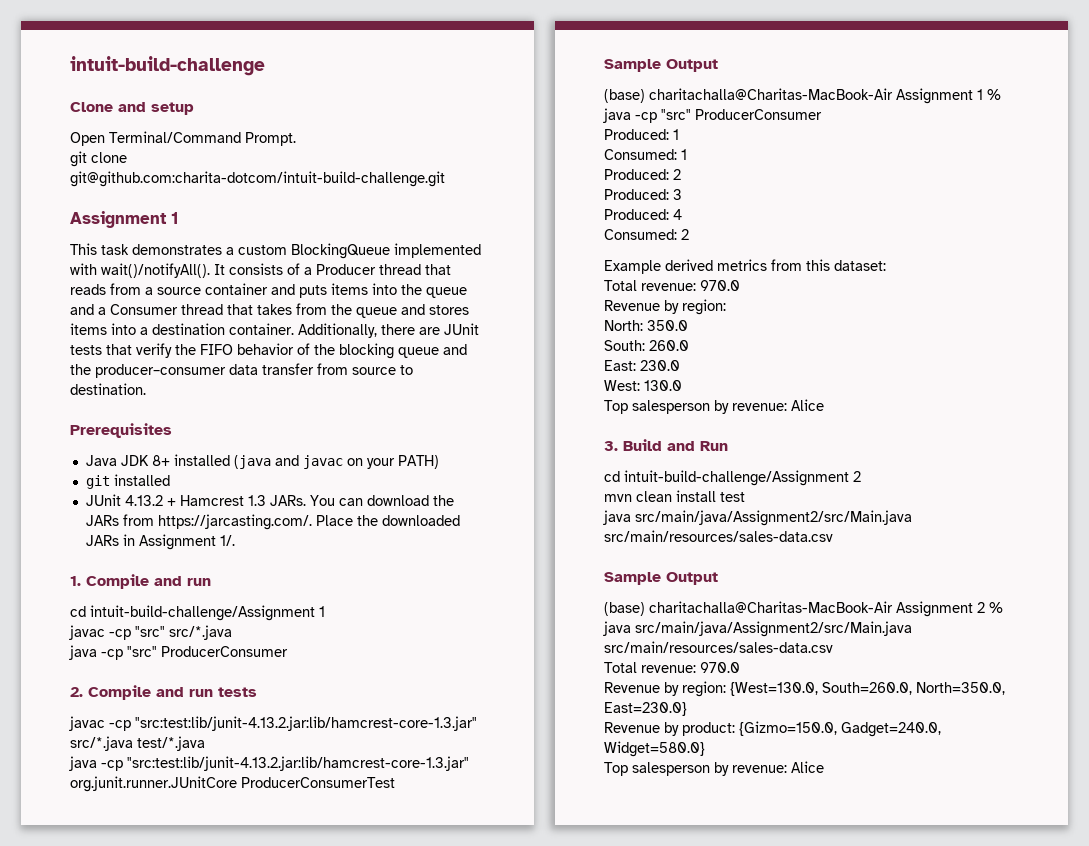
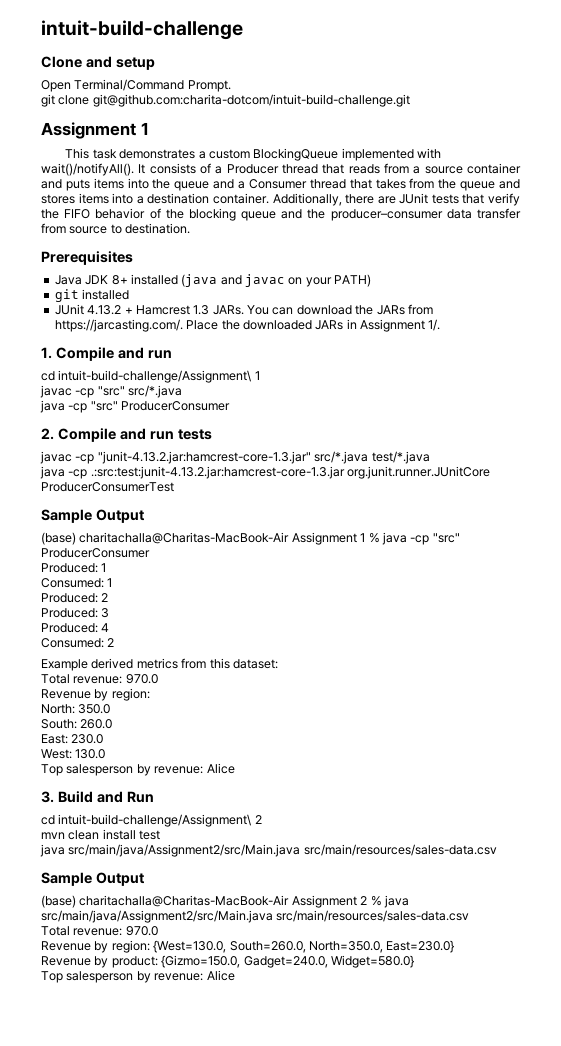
- cd intuit-build-challenge/Assignment 1
+ cd intuit-build-challenge/Assignment\ 1
- javac -cp "src:test:lib/junit-4.13.2.jar:lib/hamcrest-core-1.3.jar" src/*.java test/*.java
+ javac -cp "junit-4.13.2.jar:hamcrest-core-1.3.jar" src/*.java test/*.java
- java -cp "src:test:lib/junit-4.13.2.jar:lib/hamcrest-core-1.3.jar" org.junit.runner.JUnitCore ProducerConsumerTest
+ java -cp .:src:test:junit-4.13.2.jar:hamcrest-core-1.3.jar org.junit.runner.JUnitCore ProducerConsumerTest
- cd intuit-build-challenge/Assignment 2
+ cd intuit-build-challenge/Assignment\ 2

